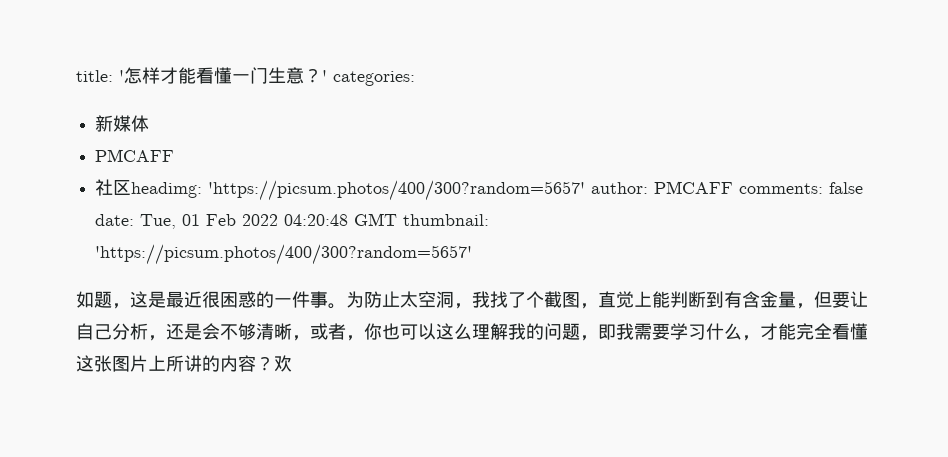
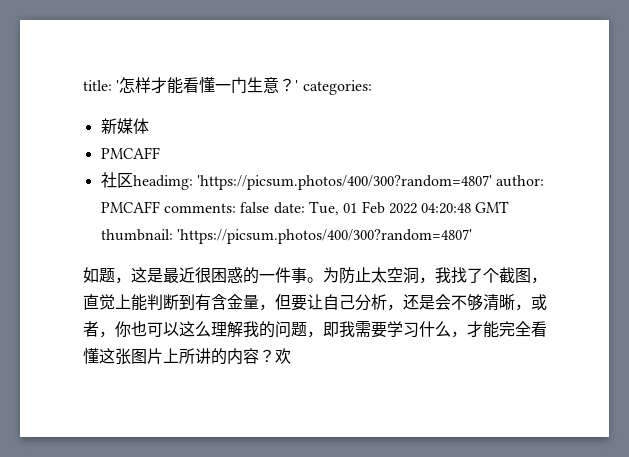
- 社区headimg: 'https://picsum.photos/400/300?random=5657' author: PMCAFF comments: false date: Tue, 01 Feb 2022 04:20:48 GMT thumbnail: 'https://picsum.photos/400/300?random=5657'
+ 社区headimg: 'https://picsum.photos/400/300?random=4807' author: PMCAFF comments: false date: Tue, 01 Feb 2022 04:20:48 GMT thumbnail: 'https://picsum.photos/400/300?random=4807'

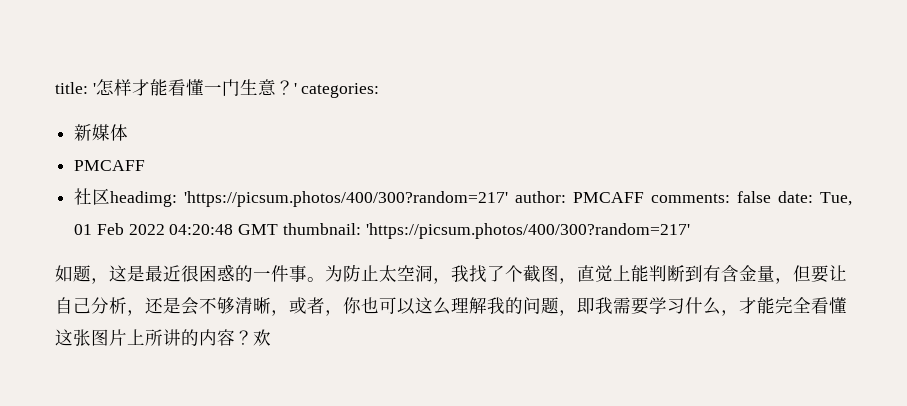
- 社区headimg: 'https://picsum.photos/400/300?random=4807' author: PMCAFF comments: false date: Tue, 01 Feb 2022 04:20:48 GMT thumbnail: 'https://picsum.photos/400/300?random=4807'
+ 社区headimg: 'https://picsum.photos/400/300?random=217' author: PMCAFF comments: false date: Tue, 01 Feb 2022 04:20:48 GMT thumbnail: 'https://picsum.photos/400/300?random=217'

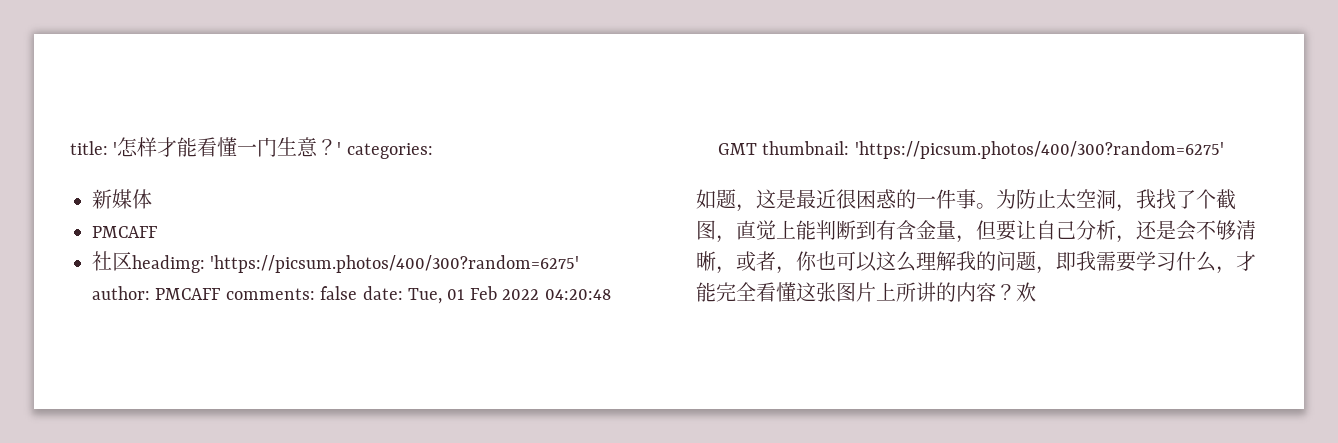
- 社区headimg: 'https://picsum.photos/400/300?random=217' author: PMCAFF comments: false date: Tue, 01 Feb 2022 04:20:48 GMT thumbnail: 'https://picsum.photos/400/300?random=217'
+ 社区headimg: 'https://picsum.photos/400/300?random=6275' author: PMCAFF comments: false date: Tue, 01 Feb 2022 04:20:48 GMT thumbnail: 'https://picsum.photos/400/300?random=6275'

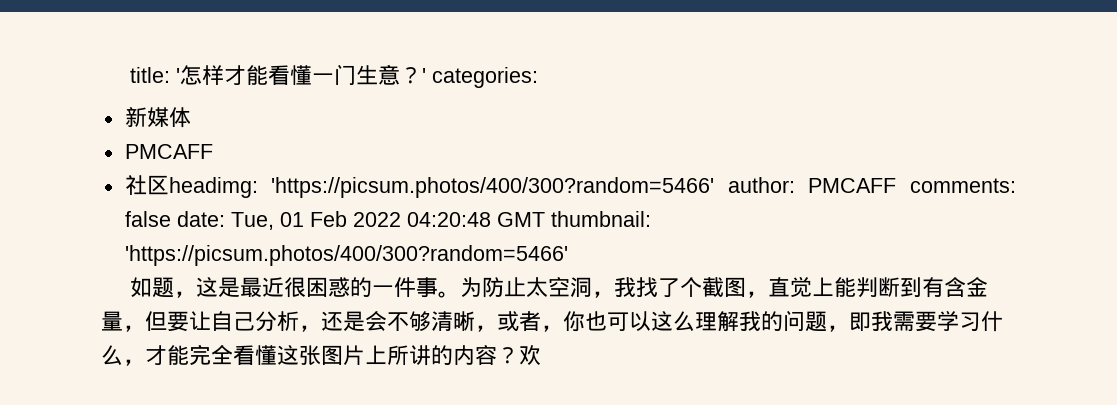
- 社区headimg: 'https://picsum.photos/400/300?random=6275' author: PMCAFF comments: false date: Tue, 01 Feb 2022 04:20:48 GMT thumbnail: 'https://picsum.photos/400/300?random=6275'
+ 社区headimg: 'https://picsum.photos/400/300?random=5466' author: PMCAFF comments: false date: Tue, 01 Feb 2022 04:20:48 GMT thumbnail: 'https://picsum.photos/400/300?random=5466'

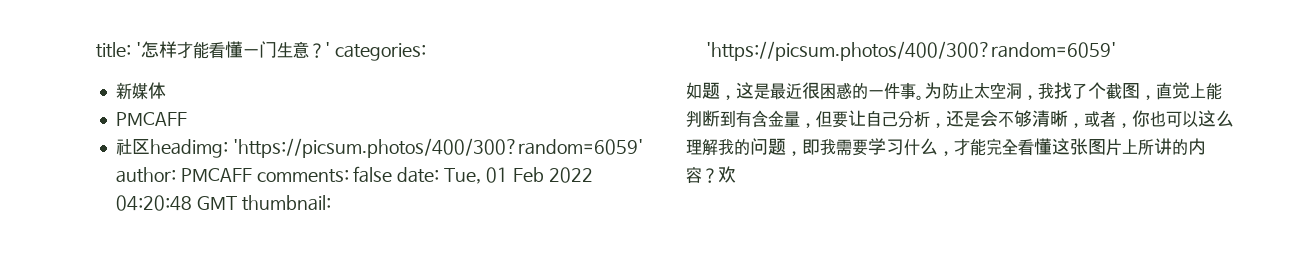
- 社区headimg: 'https://picsum.photos/400/300?random=5466' author: PMCAFF comments: false date: Tue, 01 Feb 2022 04:20:48 GMT thumbnail: 'https://picsum.photos/400/300?random=5466'
+ 社区headimg: 'https://picsum.photos/400/300?random=6059' author: PMCAFF comments: false date: Tue, 01 Feb 2022 04:20:48 GMT thumbnail: 'https://picsum.photos/400/300?random=6059'

